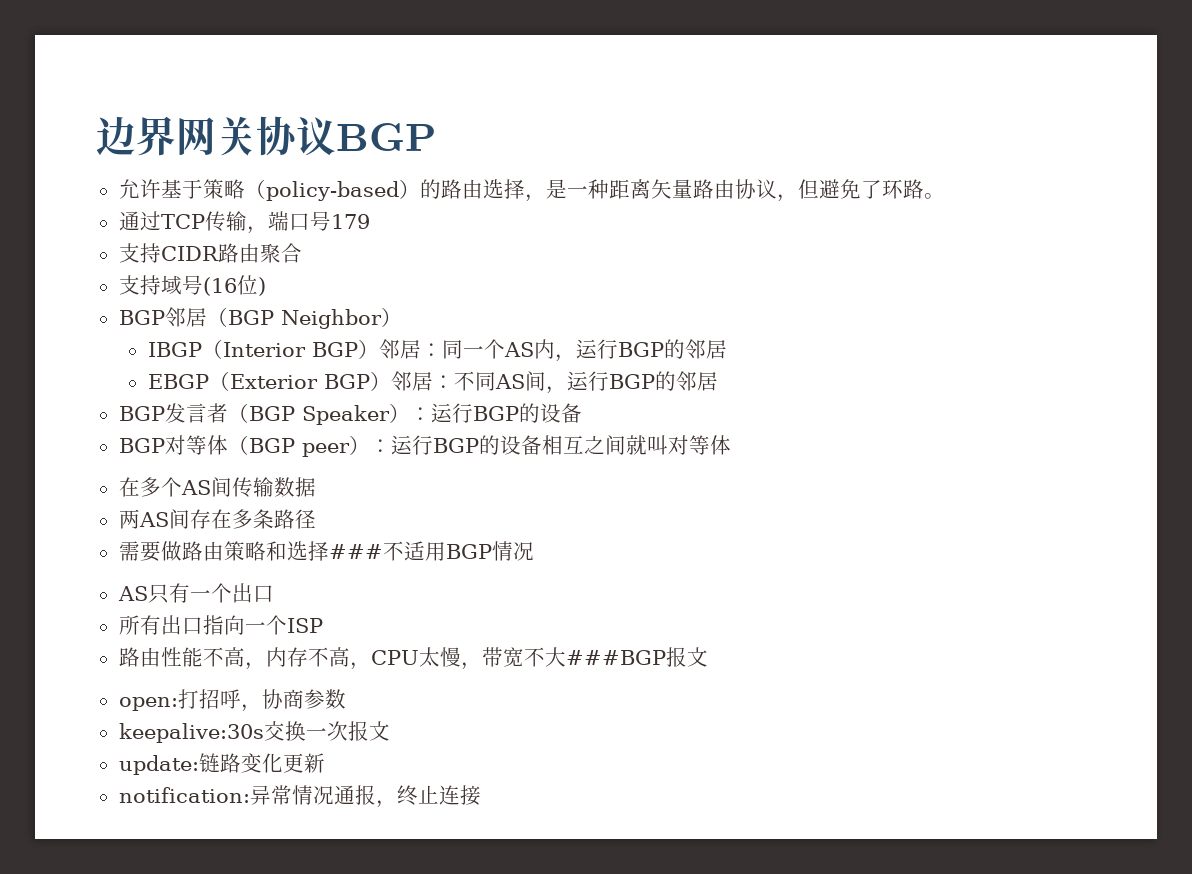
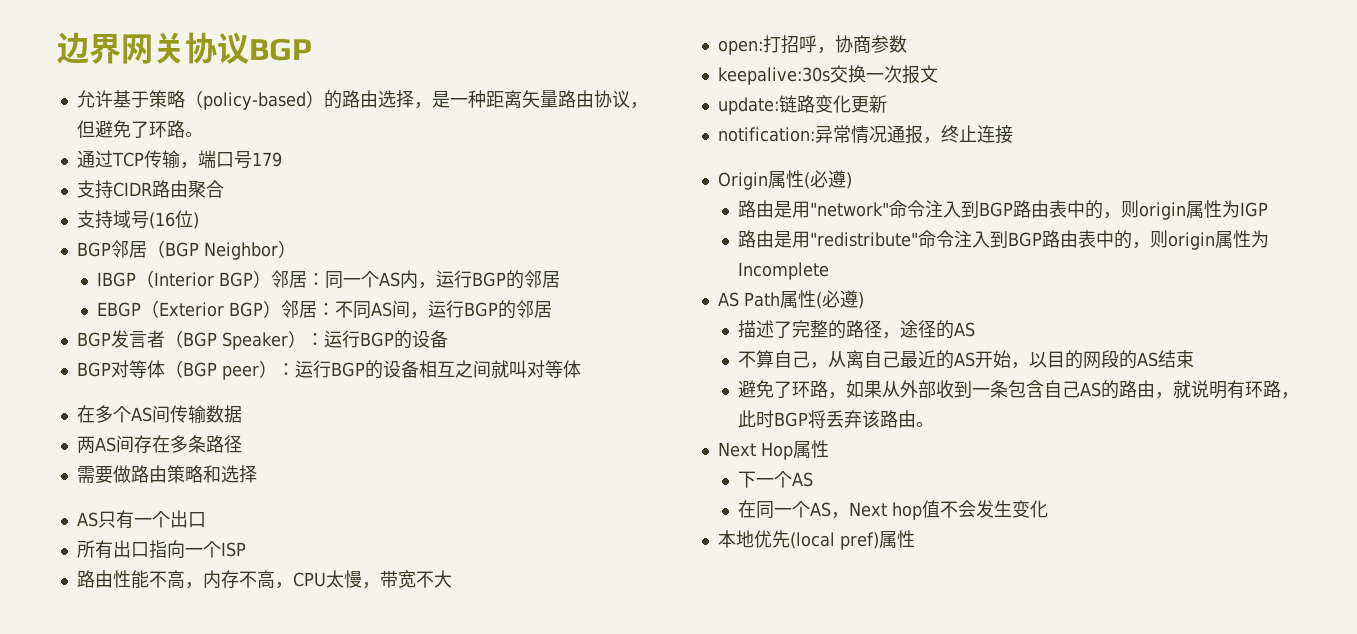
- 需要做路由策略和选择###不适用BGP情况
+ 需要做路由策略和选择
- 路由性能不高，内存不高，CPU太慢，带宽不大###BGP报文
+ 路由性能不高，内存不高，CPU太慢，带宽不大
+ Origin属性(必遵)
+ 路由是用"network"命令注入到BGP路由表中的，则origin属性为IGP
+ 路由是用"redistribute"命令注入到BGP路由表中的，则origin属性为Incomplete
+ AS Path属性(必遵)
+ 描述了完整的路径，途径的AS
+ 不算自己，从离自己最近的AS开始，以目的网段的AS结束
+ 避免了环路，如果从外部收到一条包含自己AS的路由，就说明有环路，此时BGP将丢弃该路由。
+ Next Hop属性
+ 下一个AS
+ 在同一个AS，Next hop值不会发生变化
+ 本地优先(local pref)属性

